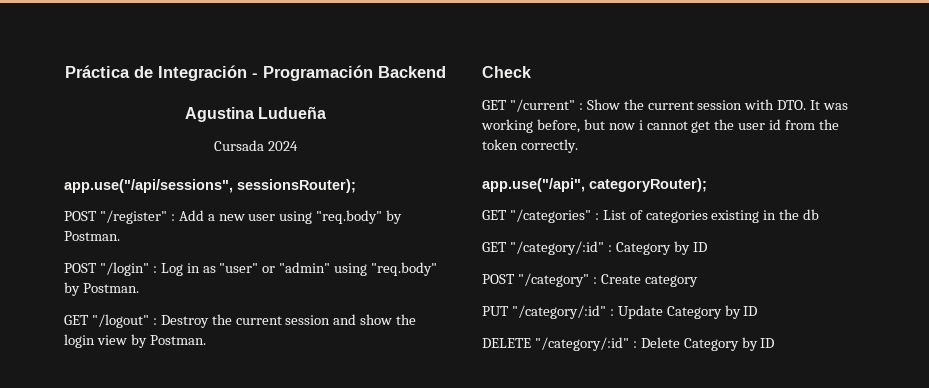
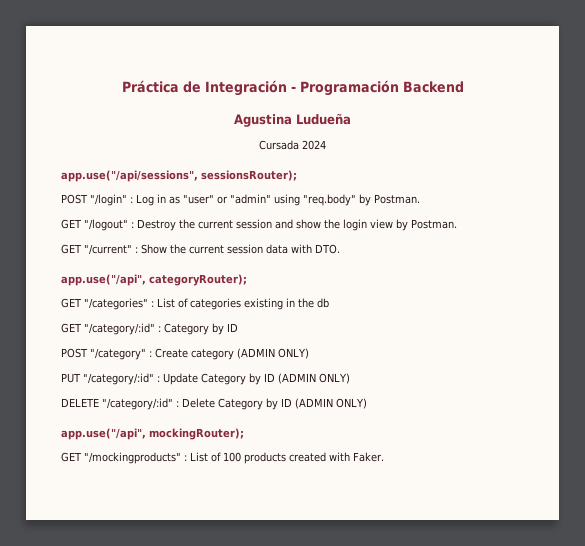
- POST "/register" : Add a new user using "req.body" by Postman.
- Check
- GET "/current" : Show the current session with DTO. It was working before, but now i cannot get the user id from the token correctly.
+ GET "/current" : Show the current session data with DTO.
- POST "/category" : Create category
+ POST "/category" : Create category (ADMIN ONLY)
- PUT "/category/:id" : Update Category by ID
+ PUT "/category/:id" : Update Category by ID (ADMIN ONLY)
- DELETE "/category/:id" : Delete Category by ID
+ DELETE "/category/:id" : Delete Category by ID (ADMIN ONLY)
+ app.use("/api", mockingRouter);
+ GET "/mockingproducts" : List of 100 products created with Faker.

